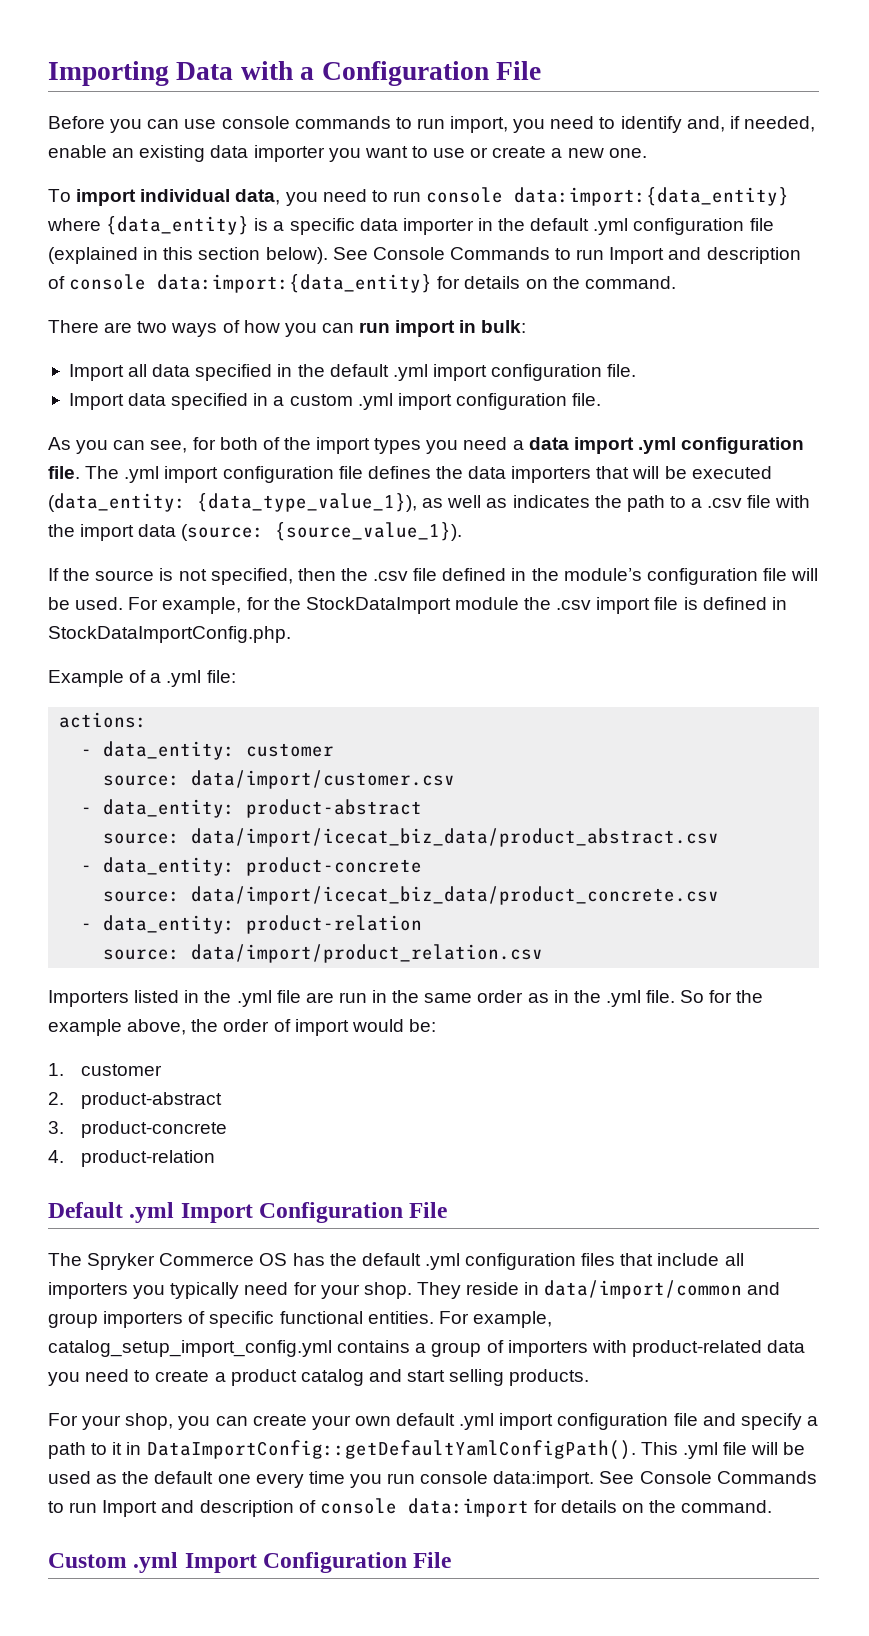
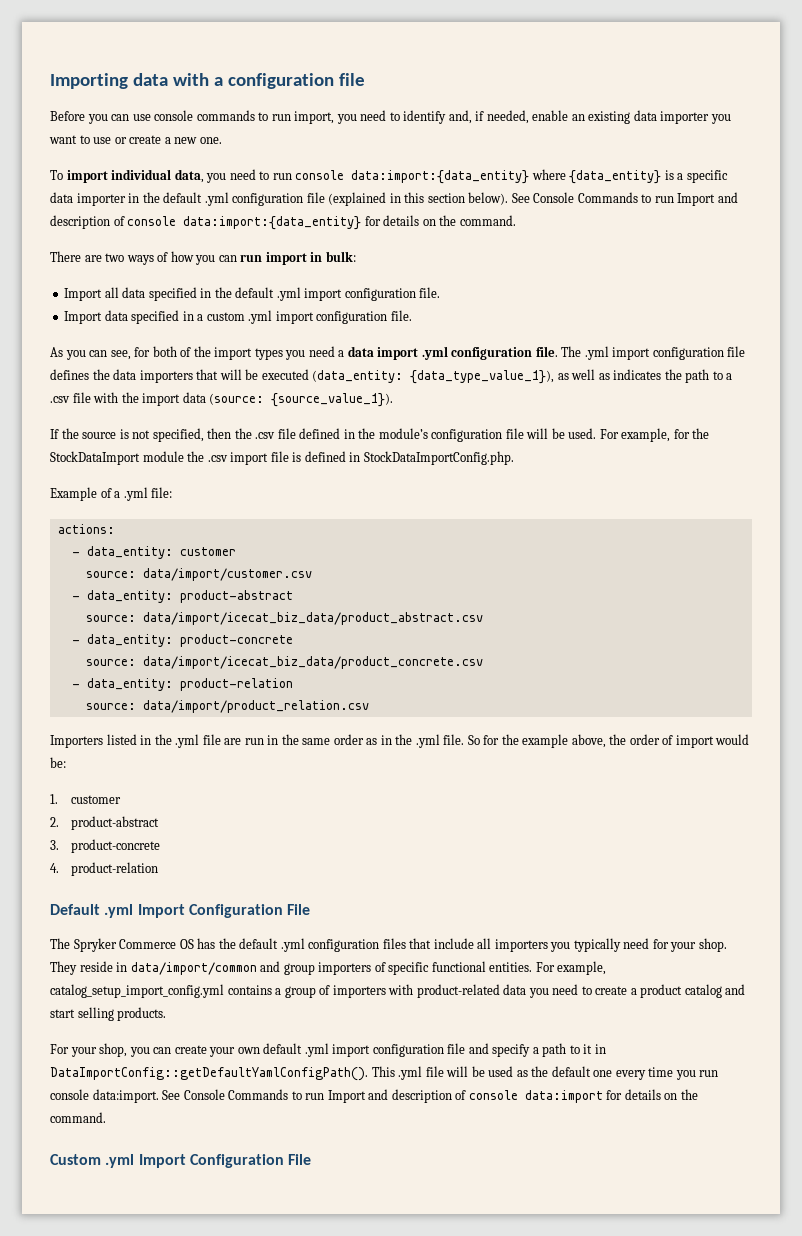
- Importing Data with a Configuration File
+ Importing data with a configuration file

